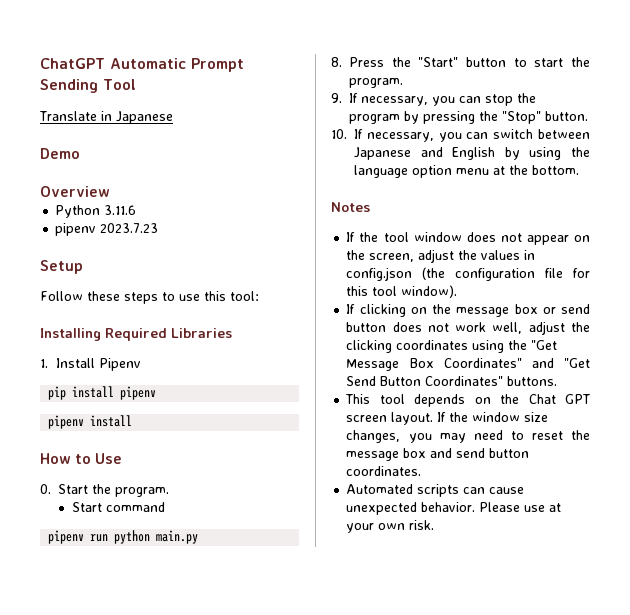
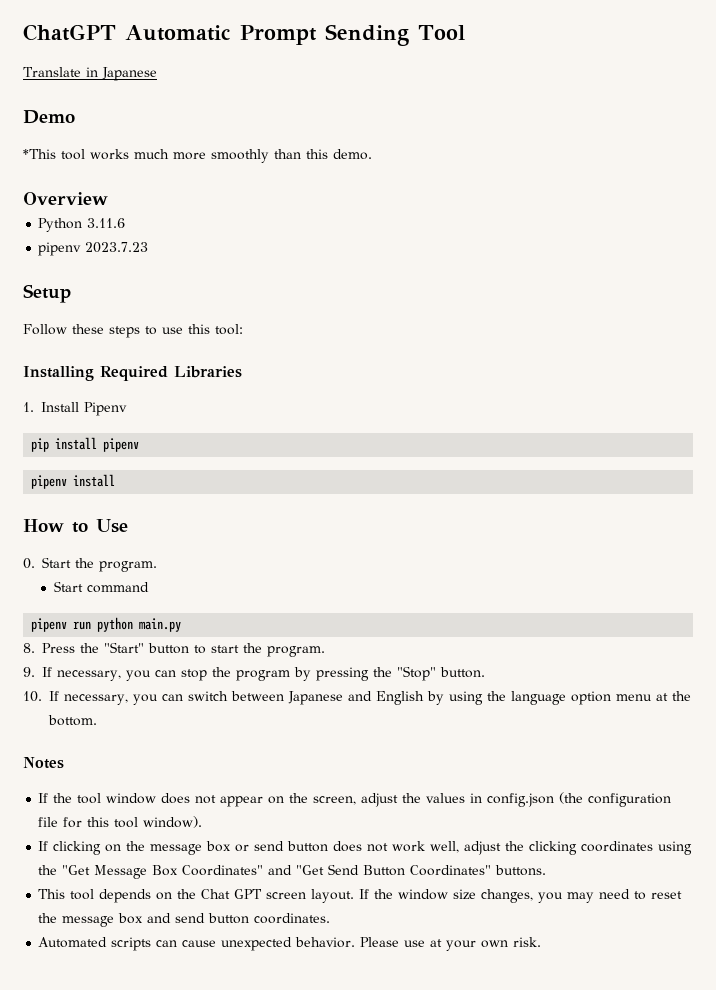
+ *This tool works much more smoothly than this demo.

